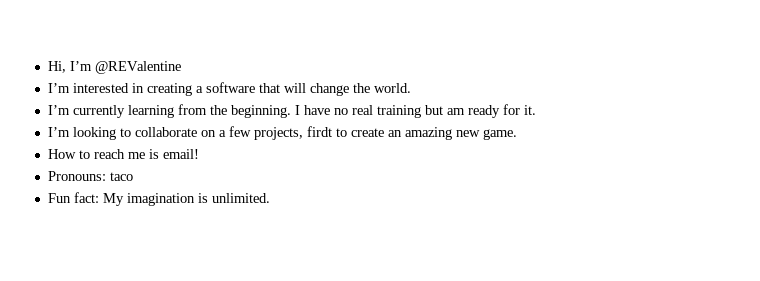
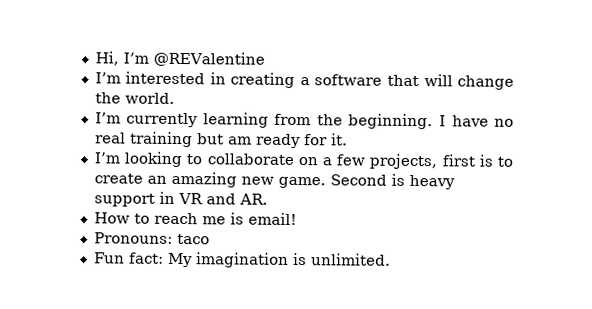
- I’m looking to collaborate on a few projects, firdt to create an amazing new game.
+ I’m looking to collaborate on a few projects, first is to create an amazing new game. Second is heavy support in VR and AR.

